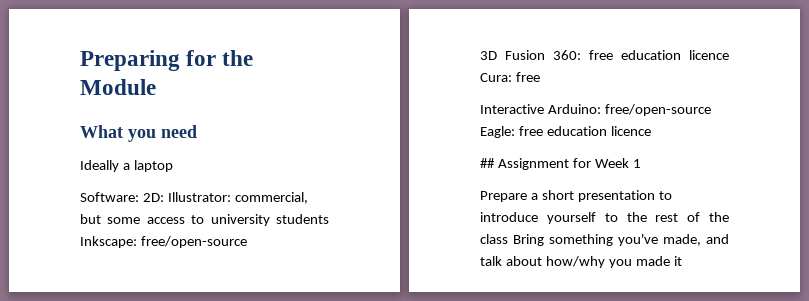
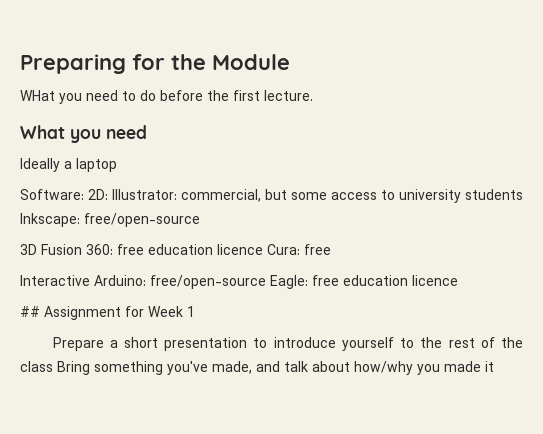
+ WHat you need to do before the first lecture.

